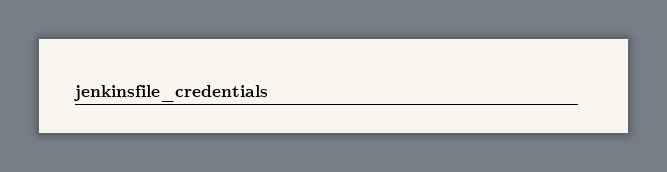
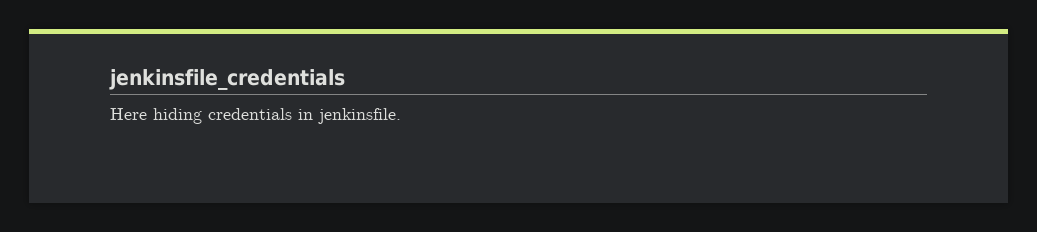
+ Here hiding credentials in jenkinsfile.

